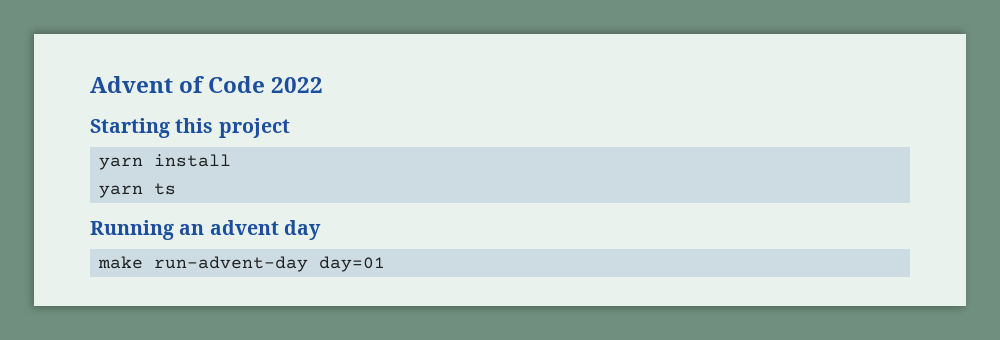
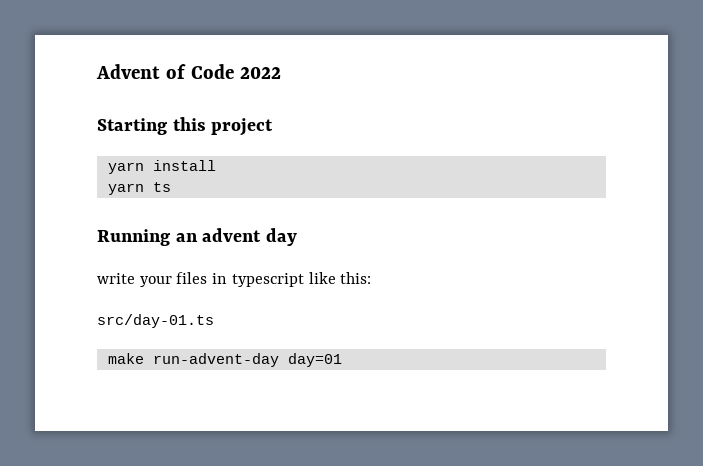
+ write your files in typescript like this:
+ src/day-01.ts

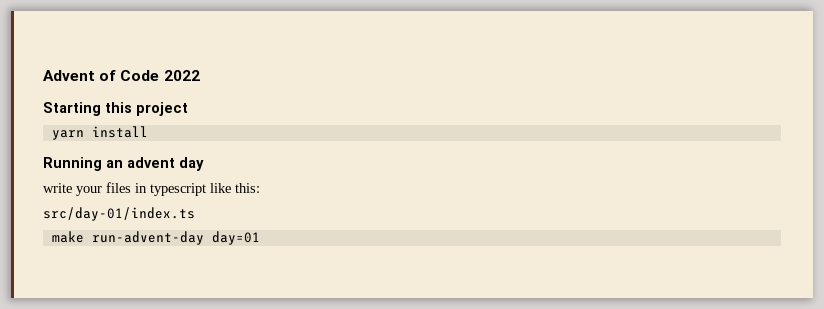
- yarn ts
- src/day-01.ts
+ src/day-01/index.ts

